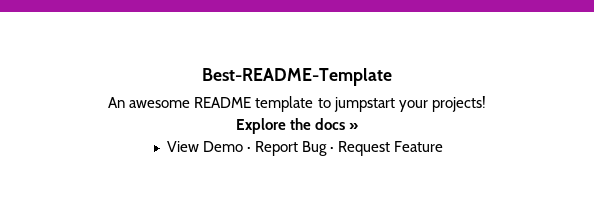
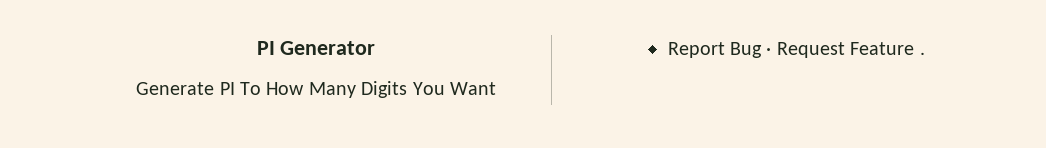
- Best-README-Template
- An awesome README template to jumpstart your projects!
- Explore the docs »
- View Demo · Report Bug · Request Feature
+ PI Generator
+ Generate PI To How Many Digits You Want
+ Report Bug · Request Feature .

